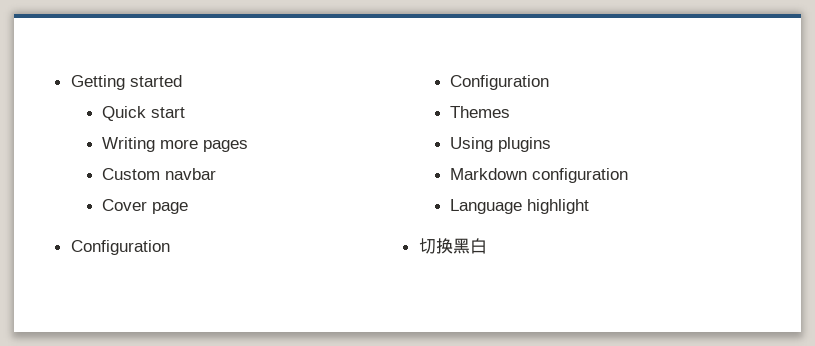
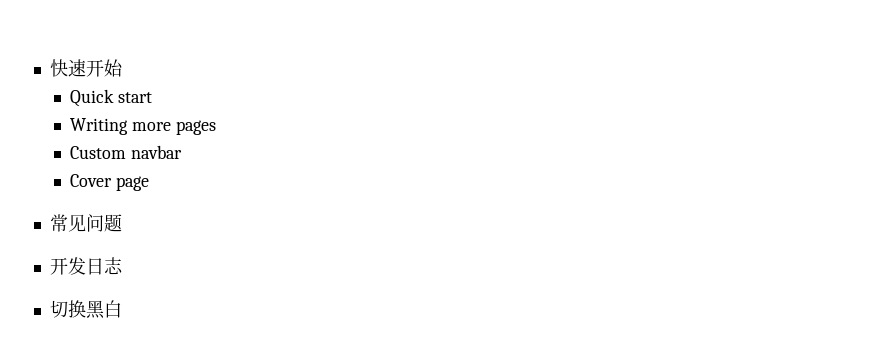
- Getting started
+ 快速开始
  Cover page
- Configuration
- Configuration
- Themes
- Using plugins
- Markdown configuration
- Language highlight
+ 常见问题
+ 开发日志

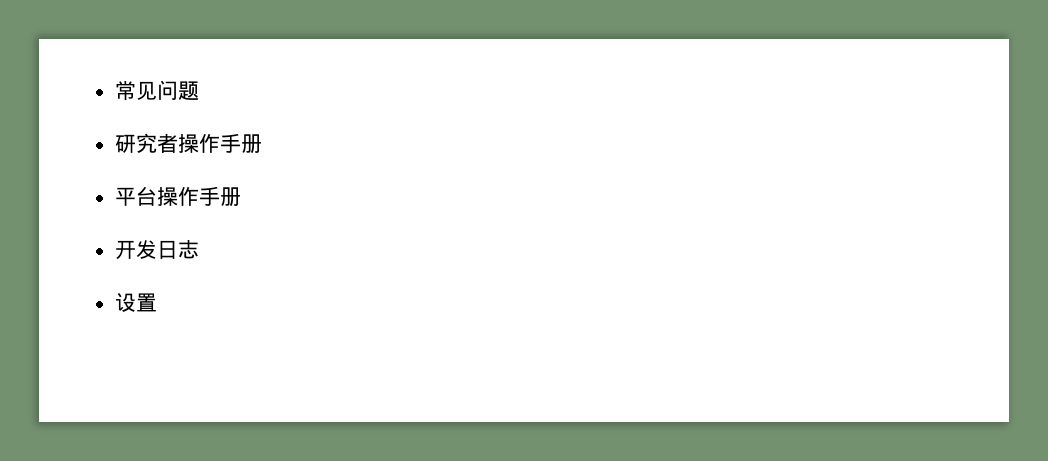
- 快速开始
- Quick start
- Writing more pages
- Custom navbar
- Cover page
  常见问题
+ 研究者操作手册
+ 平台操作手册
- 切换黑白
+ 设置

